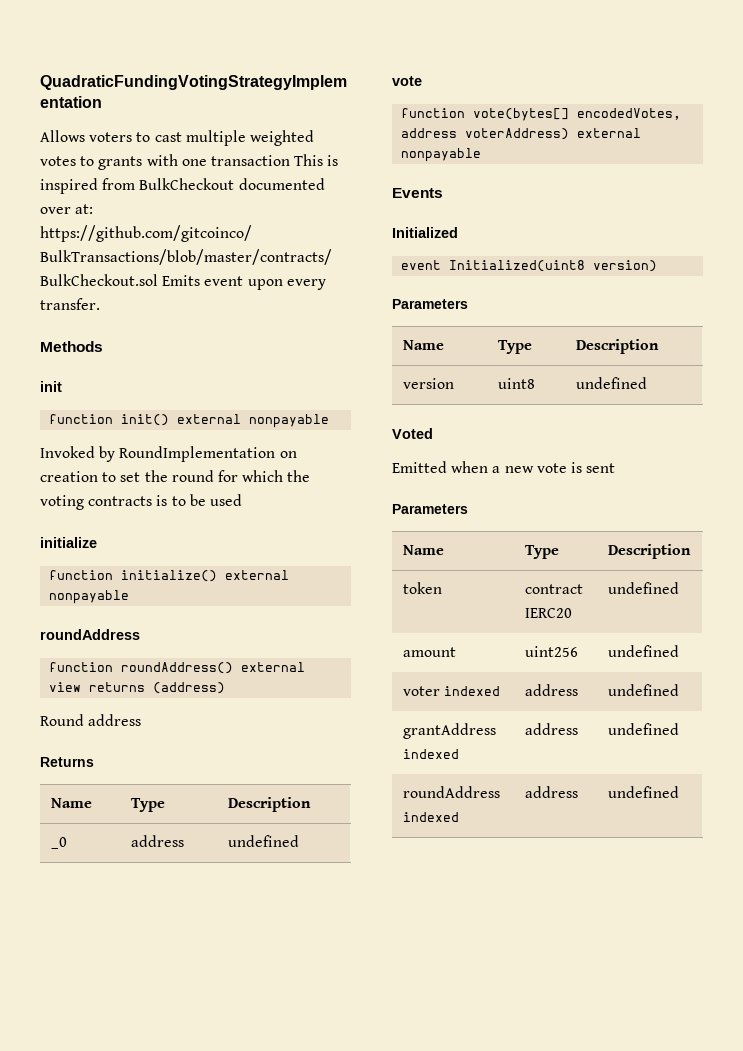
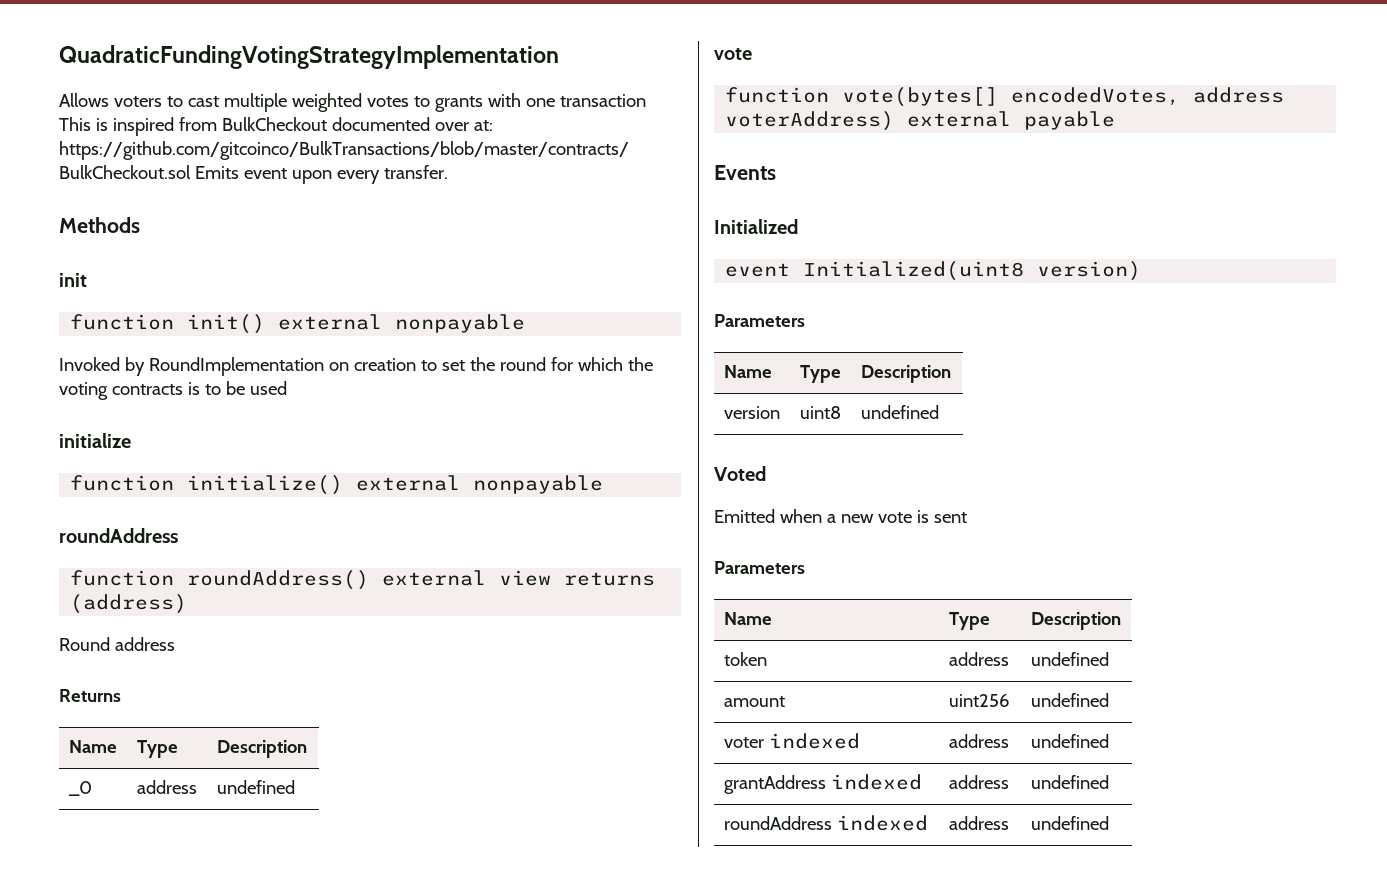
- function vote(bytes[] encodedVotes, address voterAddress) external nonpayable
+ function vote(bytes[] encodedVotes, address voterAddress) external payable
- token | contract IERC20 | undefined
+ token | address | undefined

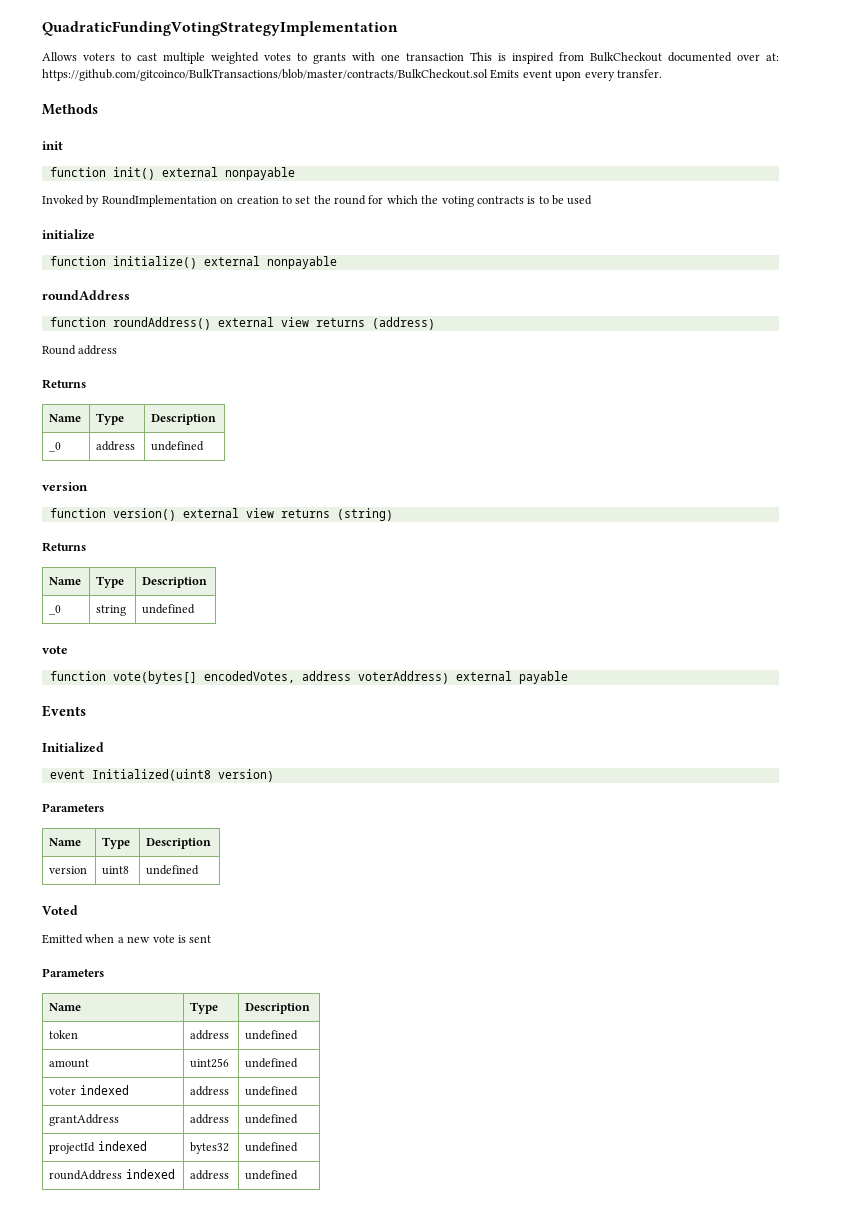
  _0 | address | undefined
+ version
+ function version() external view returns (string)
+ Returns
+ Name | Type | Description
+ _0 | string | undefined
- grantAddress indexed | address | undefined
+ grantAddress | address | undefined
+ projectId indexed | bytes32 | undefined

